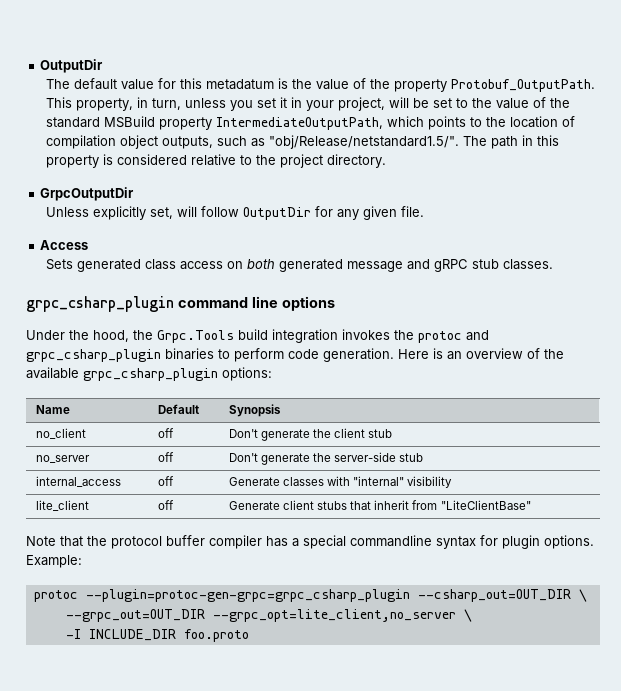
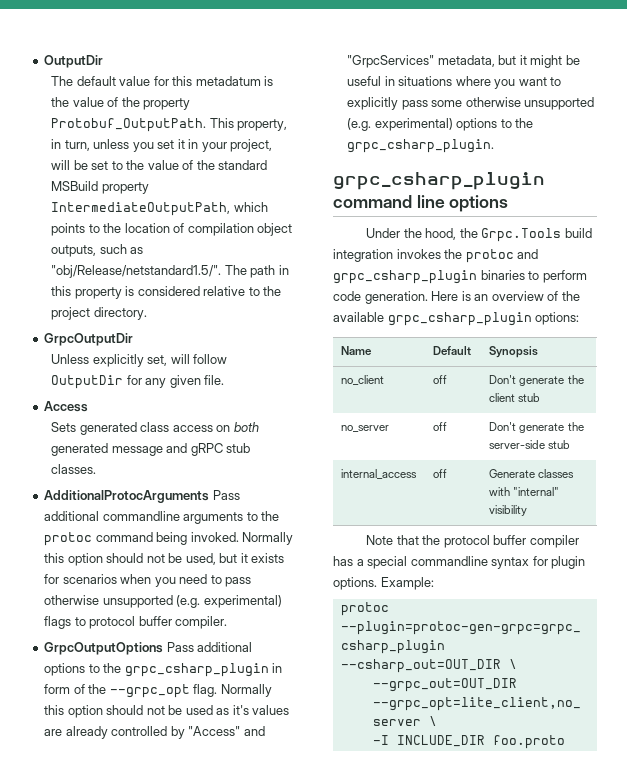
+ AdditionalProtocArguments Pass additional commandline arguments to the protoc command being invoked. Normally this option should not be used, but it exists for scenarios when you need to pass otherwise unsupported (e.g. experimental) flags to protocol buffer compiler.
+ GrpcOutputOptions Pass additional options to the grpc_csharp_plugin in form of the --grpc_opt flag. Normally this option should not be used as it's values are already controlled by "Access" and "GrpcServices" metadata, but it might be useful in situations where you want to explicitly pass some otherwise unsupported (e.g. experimental) options to the grpc_csharp_plugin.
- lite_client | off | Generate client stubs that inherit from "LiteClientBase"

